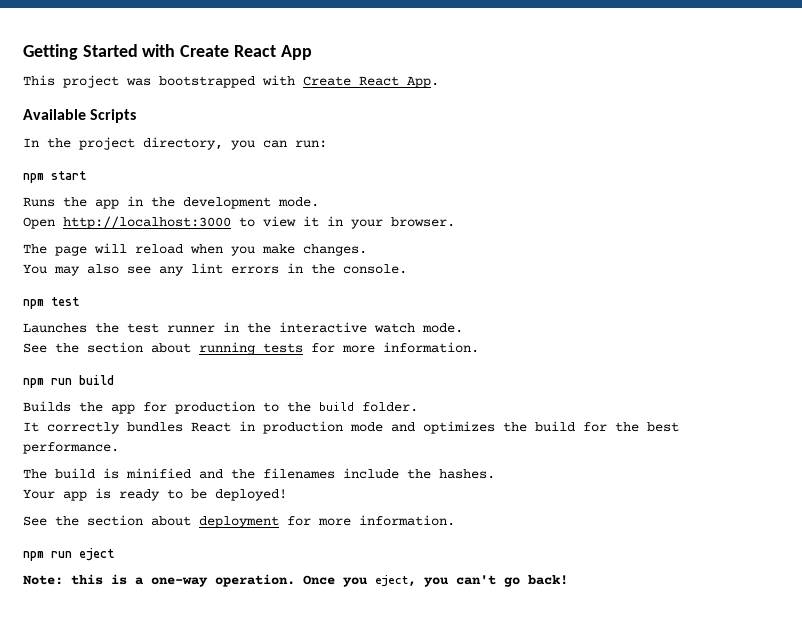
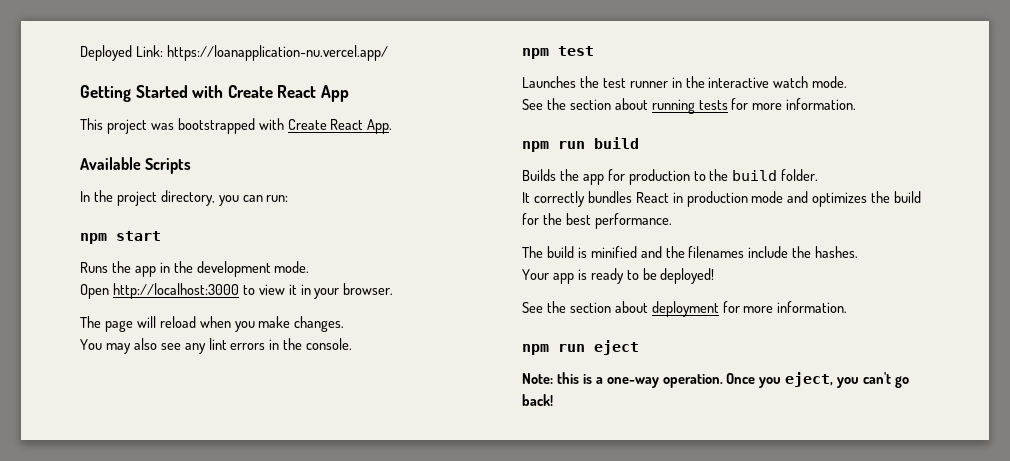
+ Deployed Link: https://loanapplication-nu.vercel.app/

